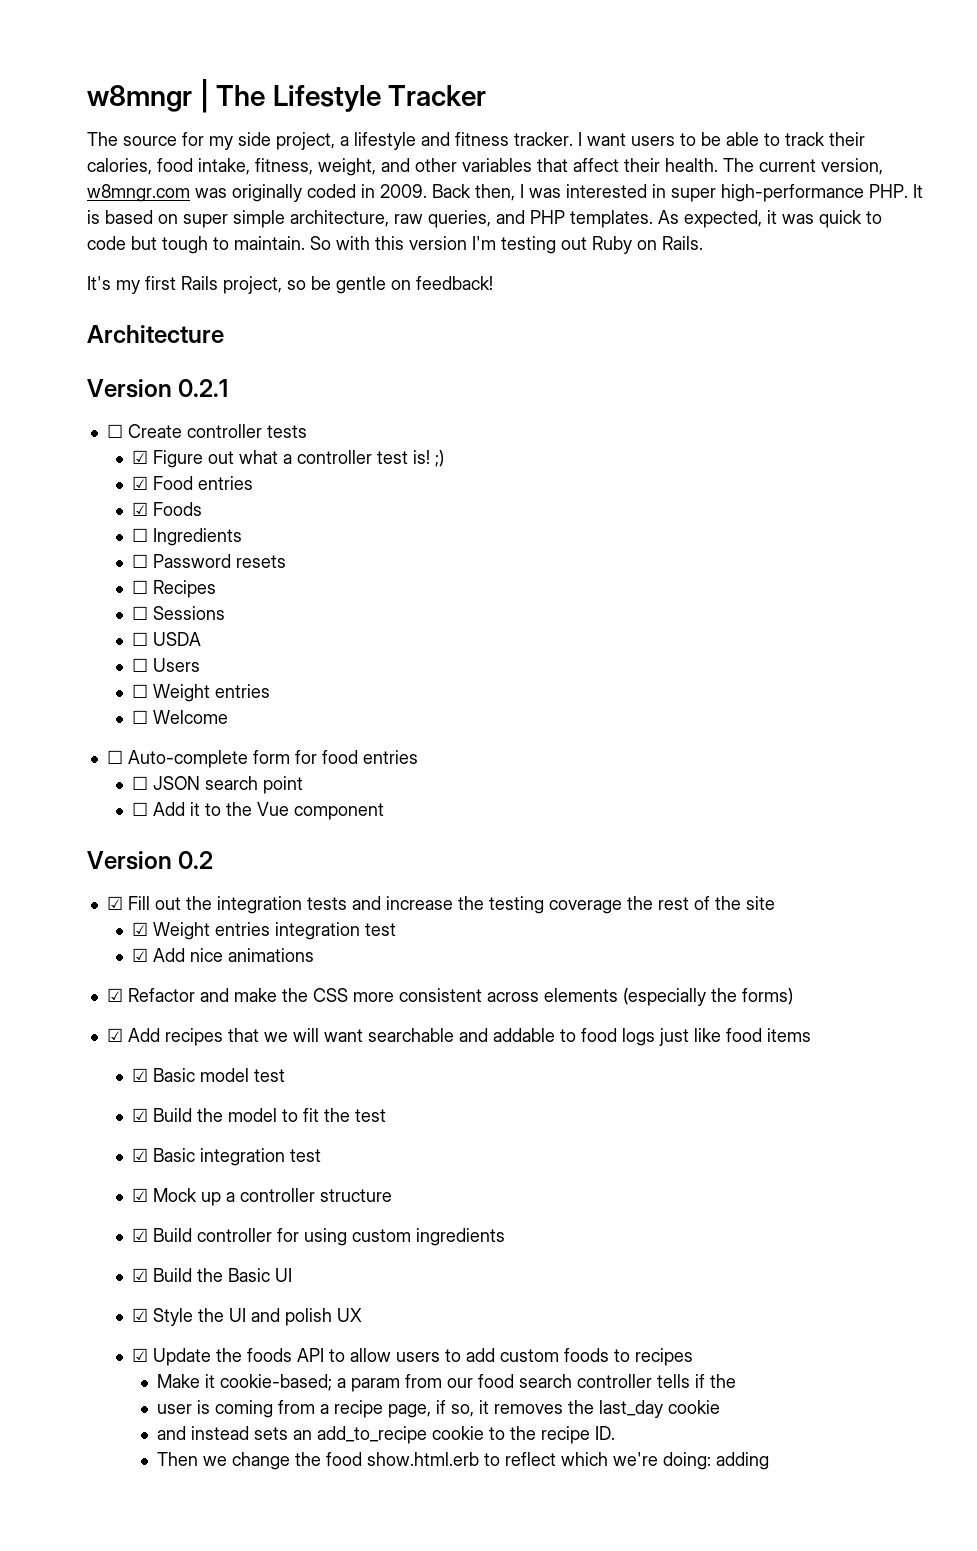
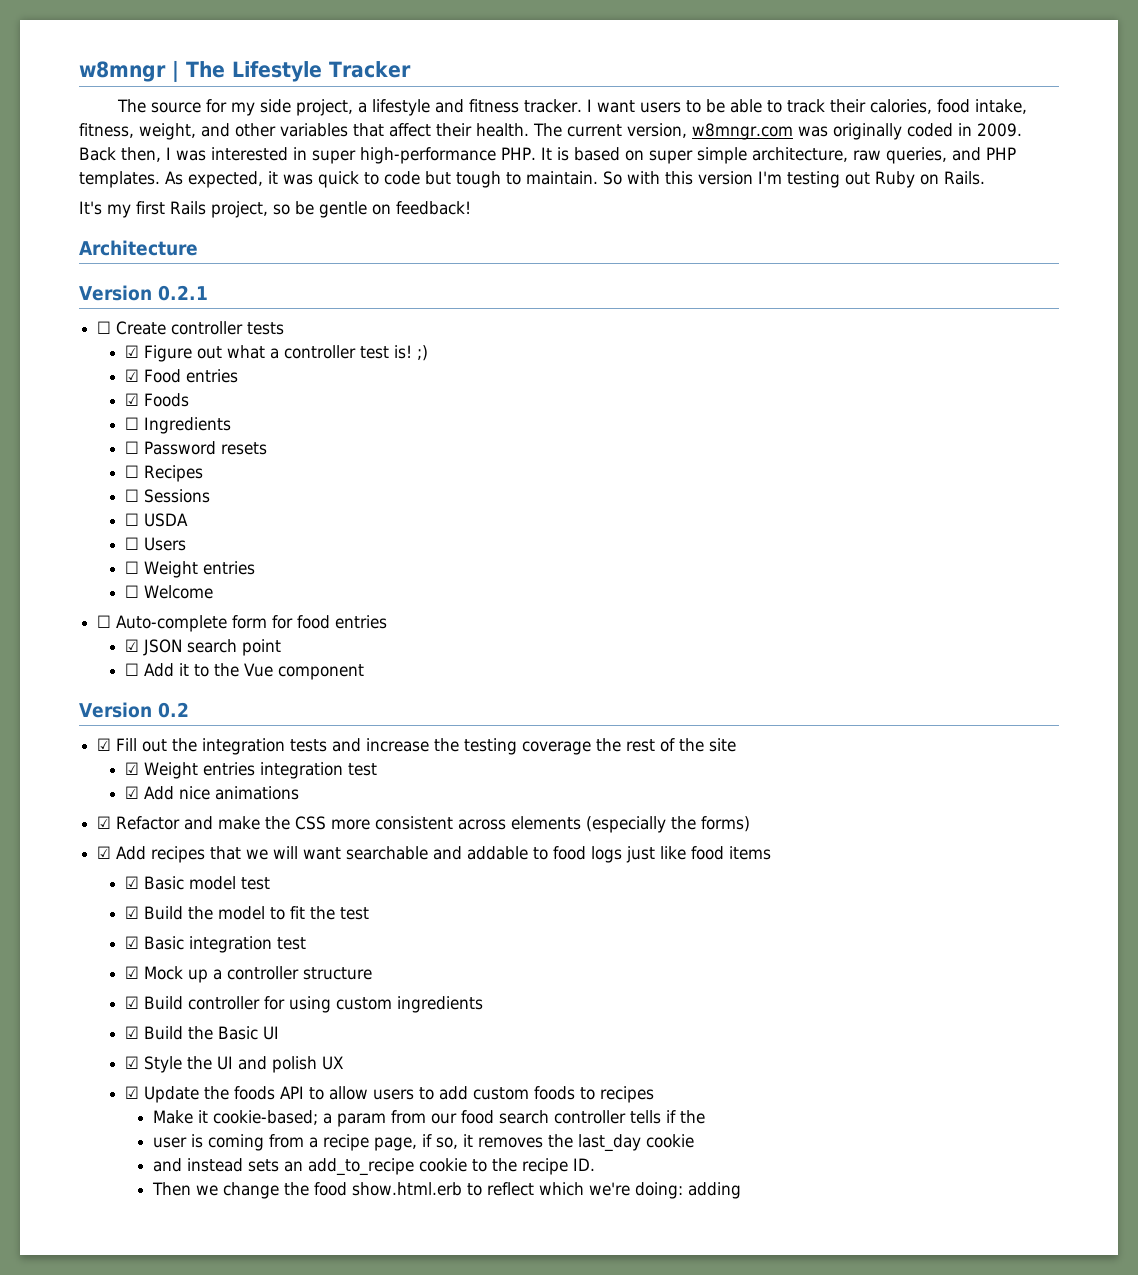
- ☐ JSON search point
+ ☑ JSON search point

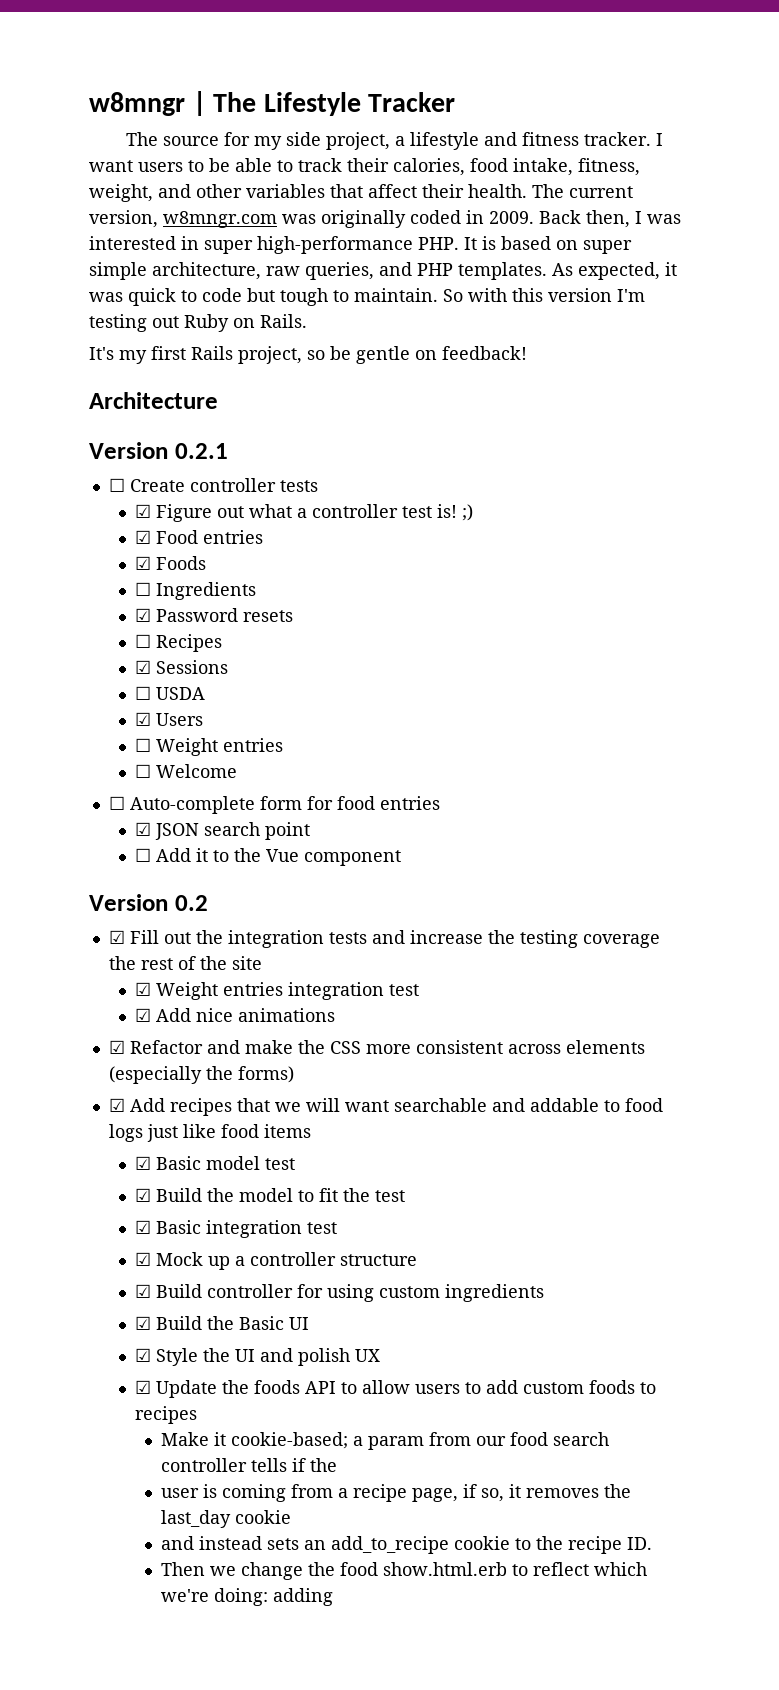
- ☐ Password resets
+ ☑ Password resets
- ☐ Sessions
+ ☑ Sessions
- ☐ Users
+ ☑ Users

